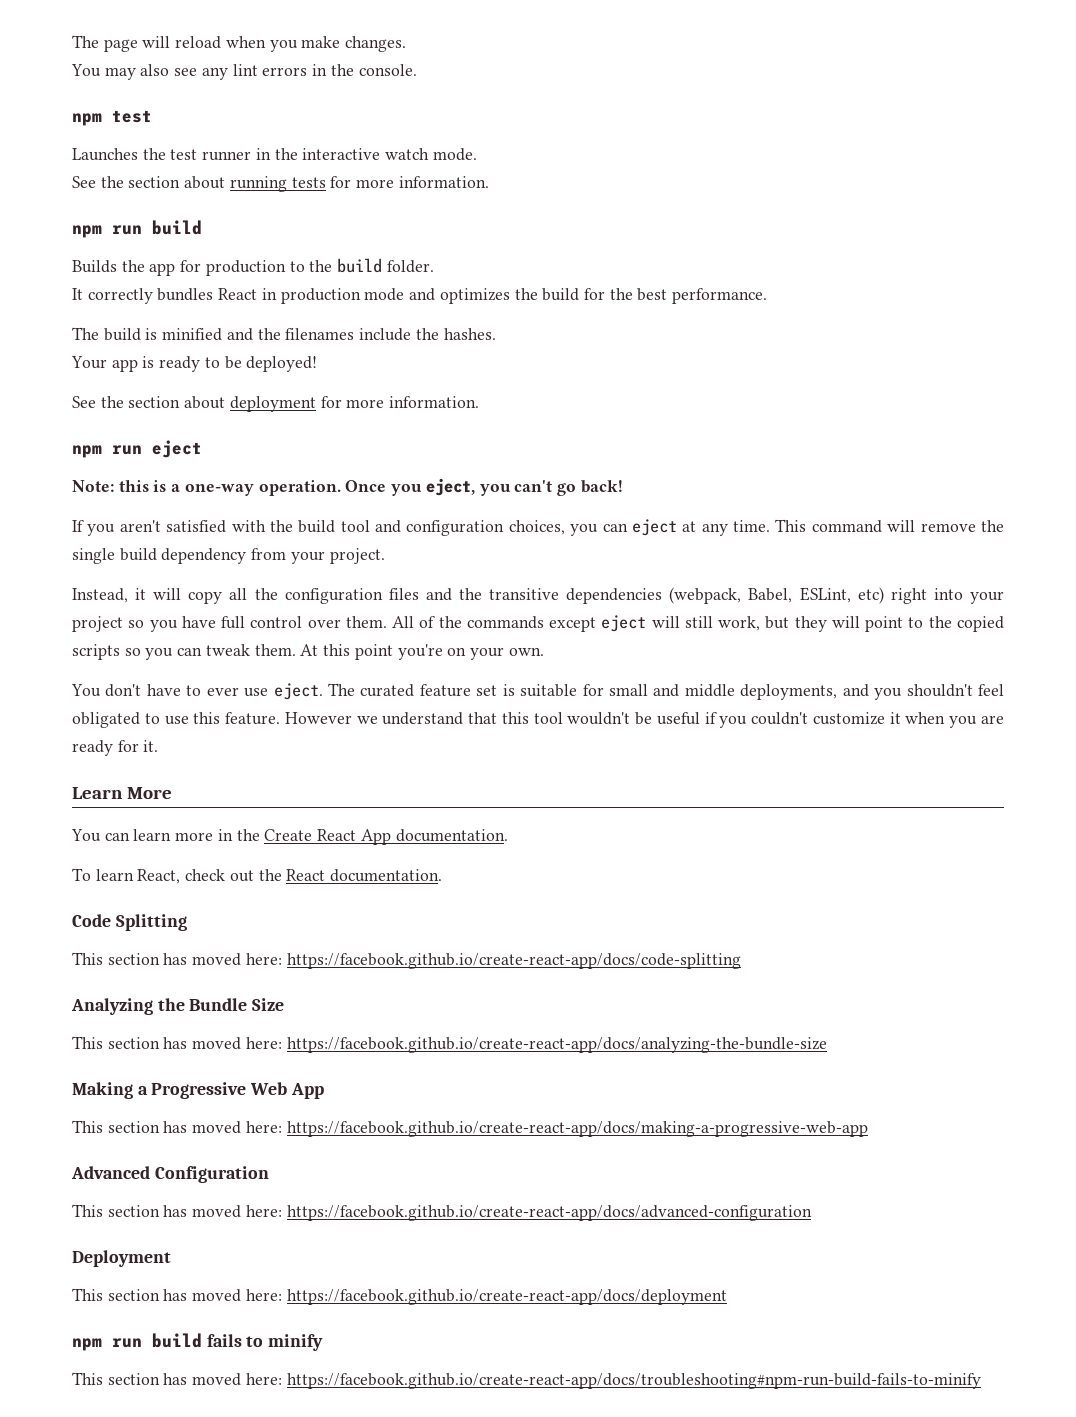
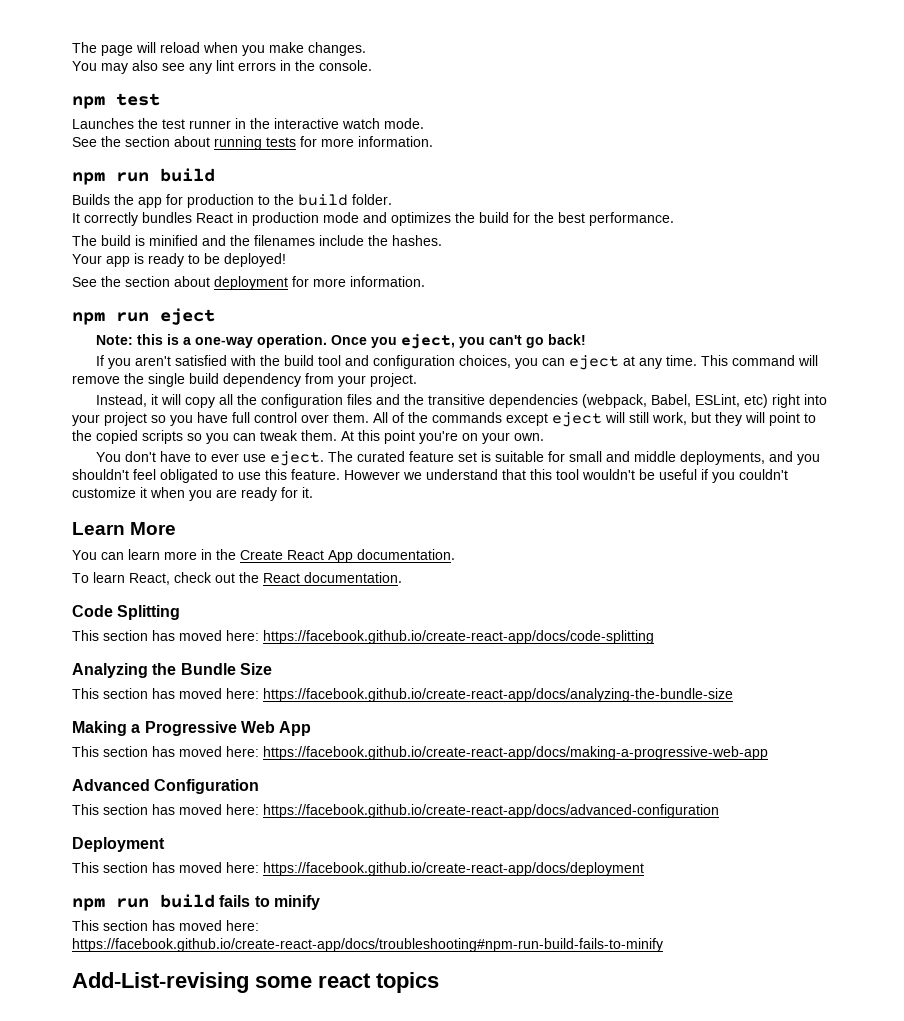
+ Add-List-revising some react topics

